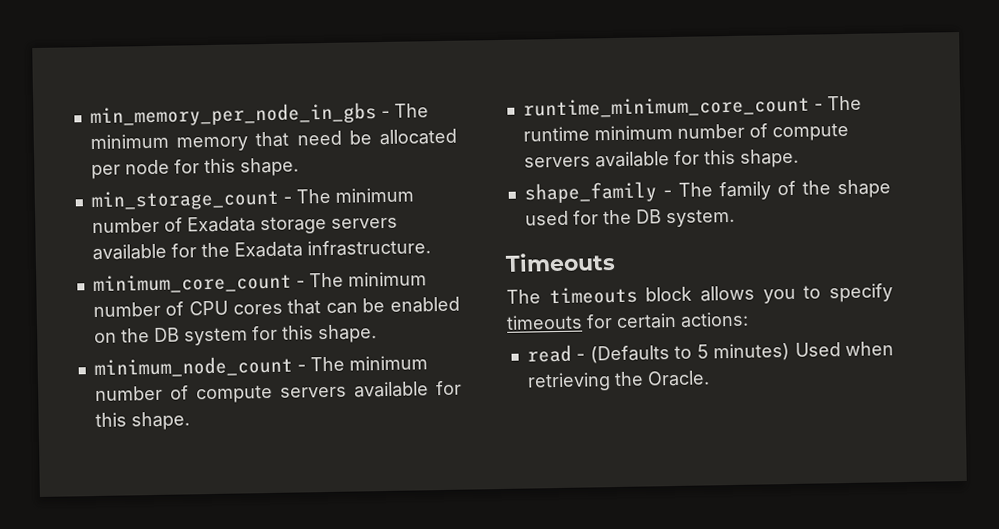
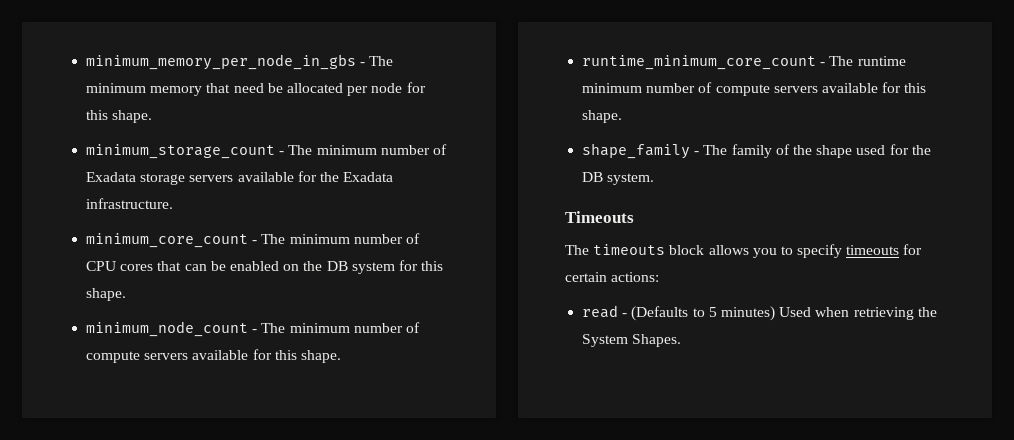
- min_memory_per_node_in_gbs - The minimum memory that need be allocated per node for this shape.
+ minimum_memory_per_node_in_gbs - The minimum memory that need be allocated per node for this shape.
- min_storage_count - The minimum number of Exadata storage servers available for the Exadata infrastructure.
+ minimum_storage_count - The minimum number of Exadata storage servers available for the Exadata infrastructure.
- read - (Defaults to 5 minutes) Used when retrieving the Oracle.
+ read - (Defaults to 5 minutes) Used when retrieving the System Shapes.

